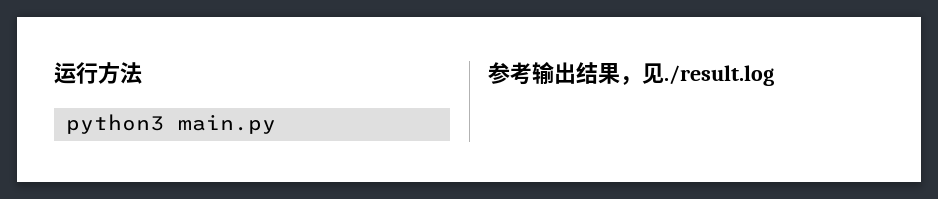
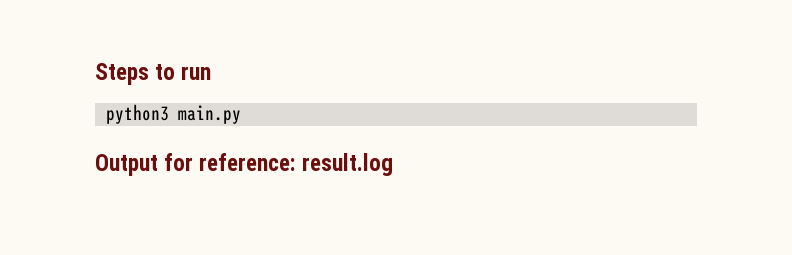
- 运行方法
+ Steps to run
- 参考输出结果，见./result.log
+ Output for reference: result.log

